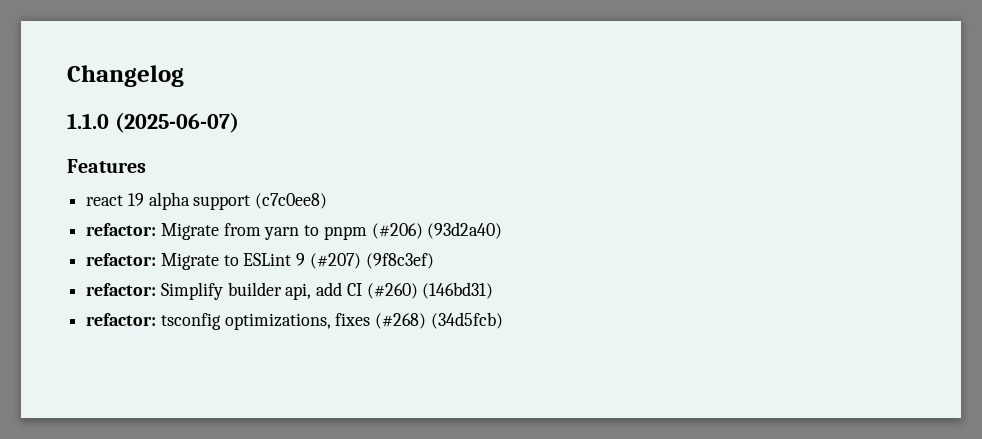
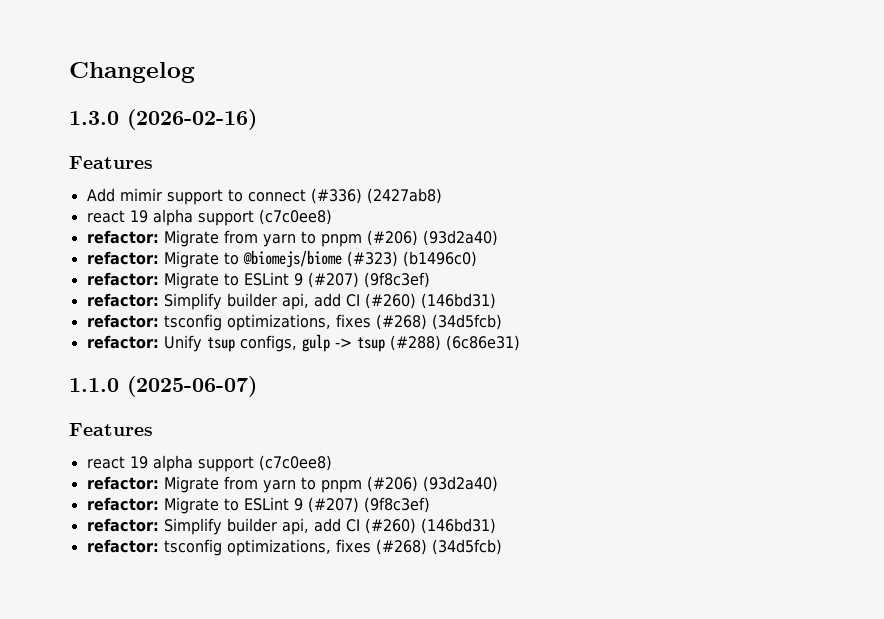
+ 1.3.0 (2026-02-16)
+ Features
+ Add mimir support to connect (#336) (2427ab8)
+ react 19 alpha support (c7c0ee8)
+ refactor: Migrate from yarn to pnpm (#206) (93d2a40)
+ refactor: Migrate to @biomejs/biome (#323) (b1496c0)
+ refactor: Migrate to ESLint 9 (#207) (9f8c3ef)
+ refactor: Simplify builder api, add CI (#260) (146bd31)
+ refactor: tsconfig optimizations, fixes (#268) (34d5fcb)
+ refactor: Unify tsup configs, gulp -> tsup (#288) (6c86e31)

